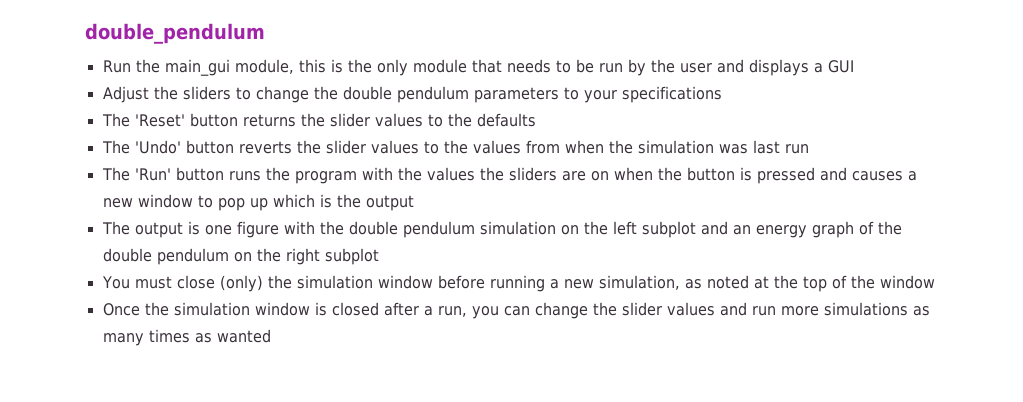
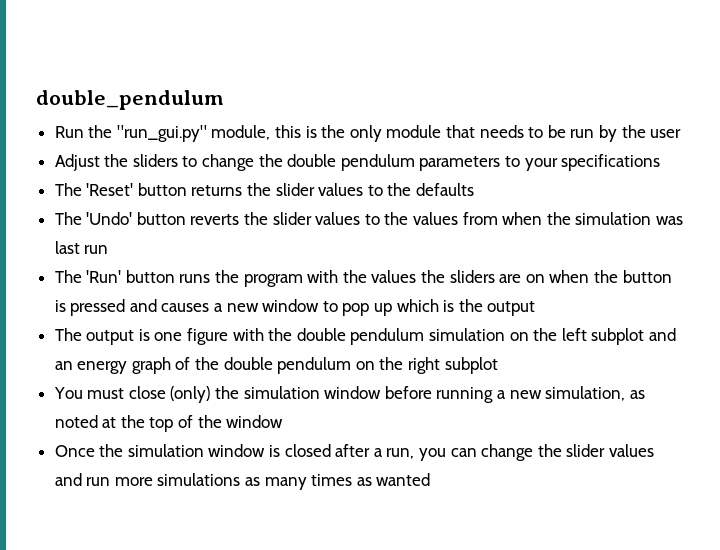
- Run the main_gui module, this is the only module that needs to be run by the user and displays a GUI
+ Run the "run_gui.py" module, this is the only module that needs to be run by the user

